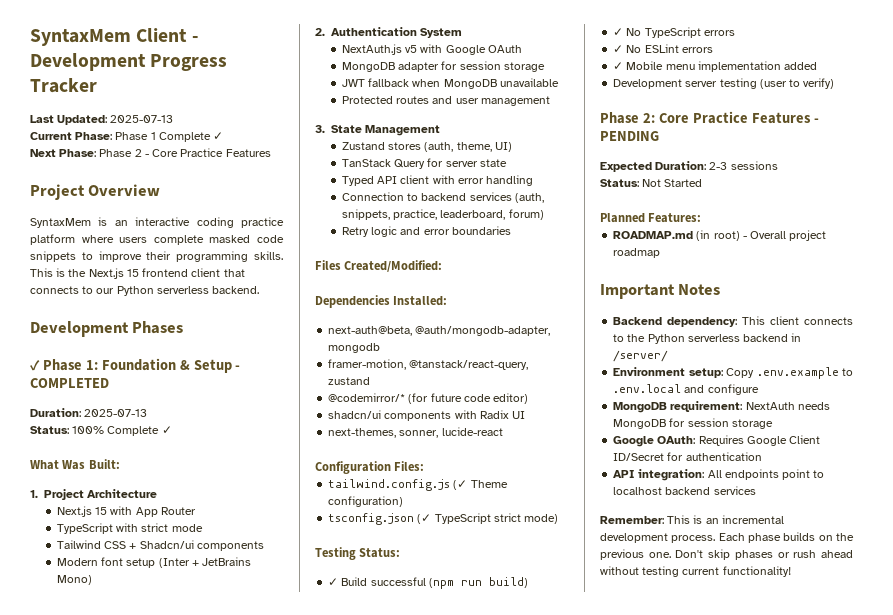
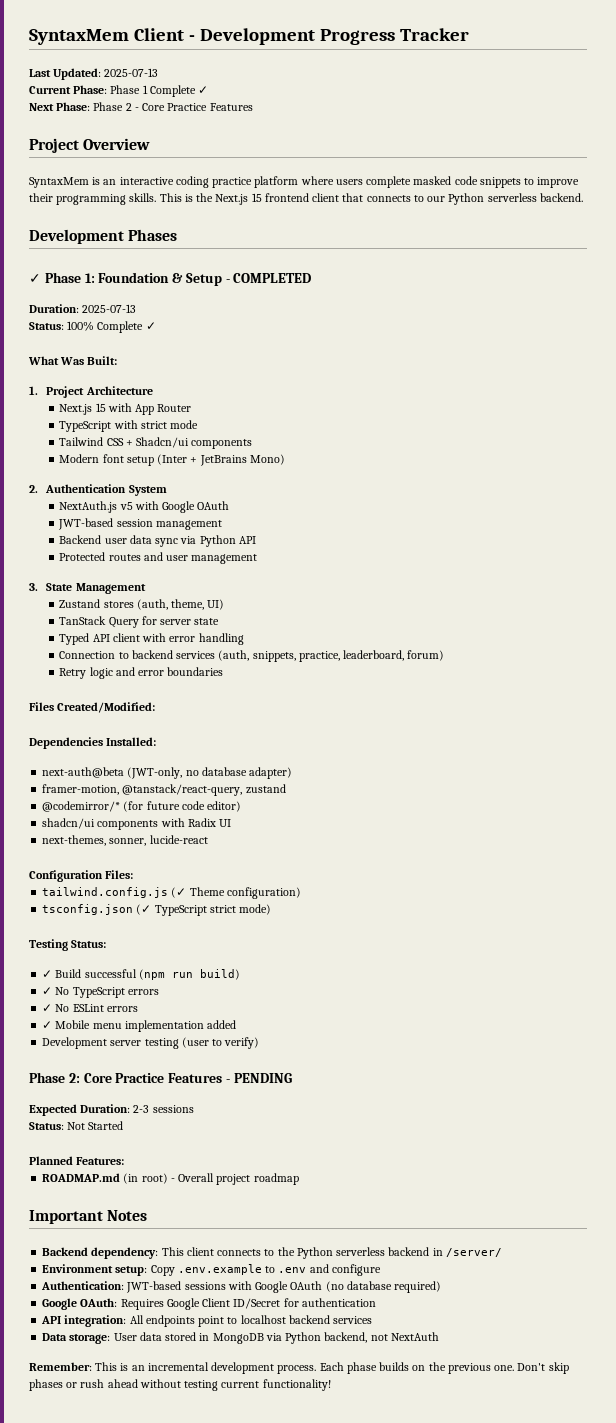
- MongoDB adapter for session storage
- JWT fallback when MongoDB unavailable
+ JWT-based session management
+ Backend user data sync via Python API
- next-auth@beta, @auth/mongodb-adapter, mongodb
+ next-auth@beta (JWT-only, no database adapter)
- Environment setup: Copy .env.example to .env.local and configure
+ Environment setup: Copy .env.example to .env and configure
- MongoDB requirement: NextAuth needs MongoDB for session storage
+ Authentication: JWT-based sessions with Google OAuth (no database required)
+ Data storage: User data stored in MongoDB via Python backend, not NextAuth

